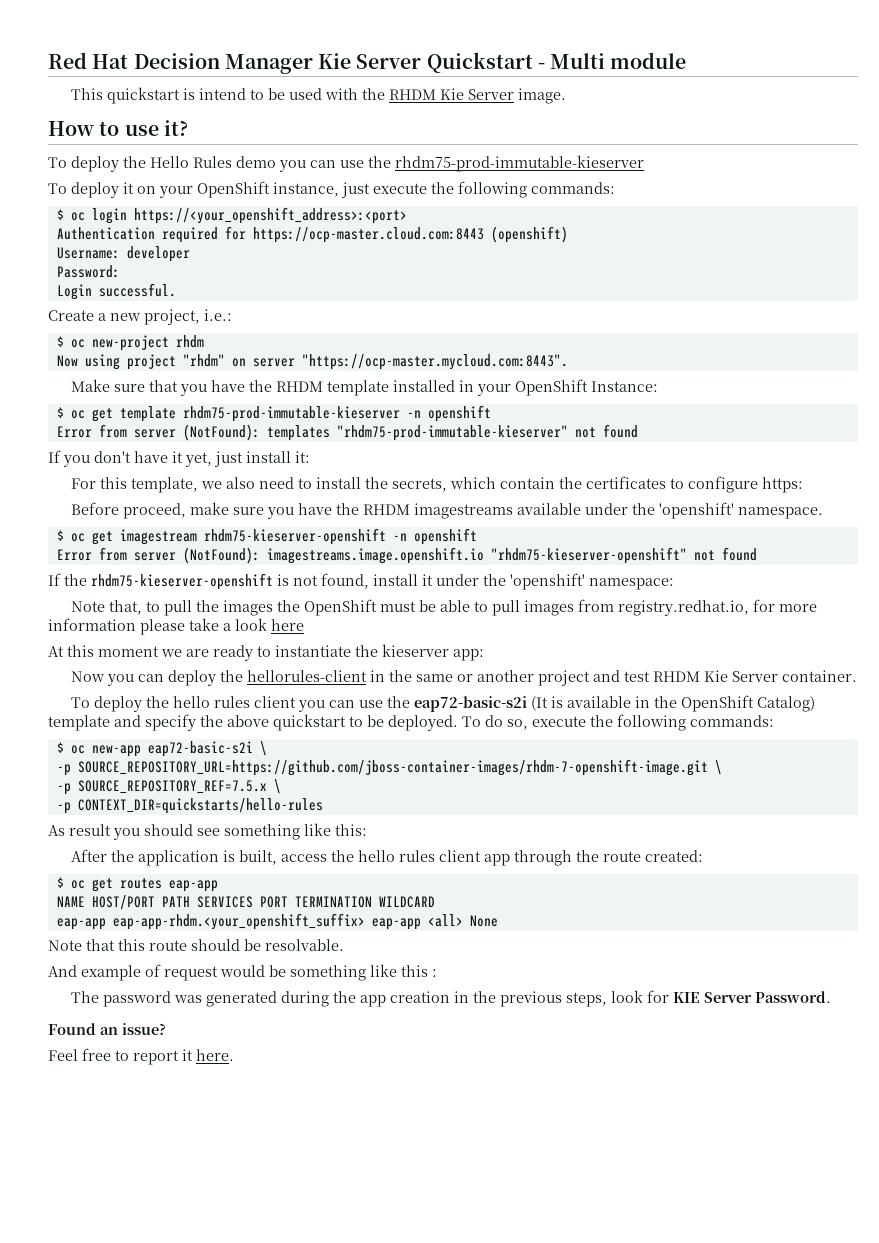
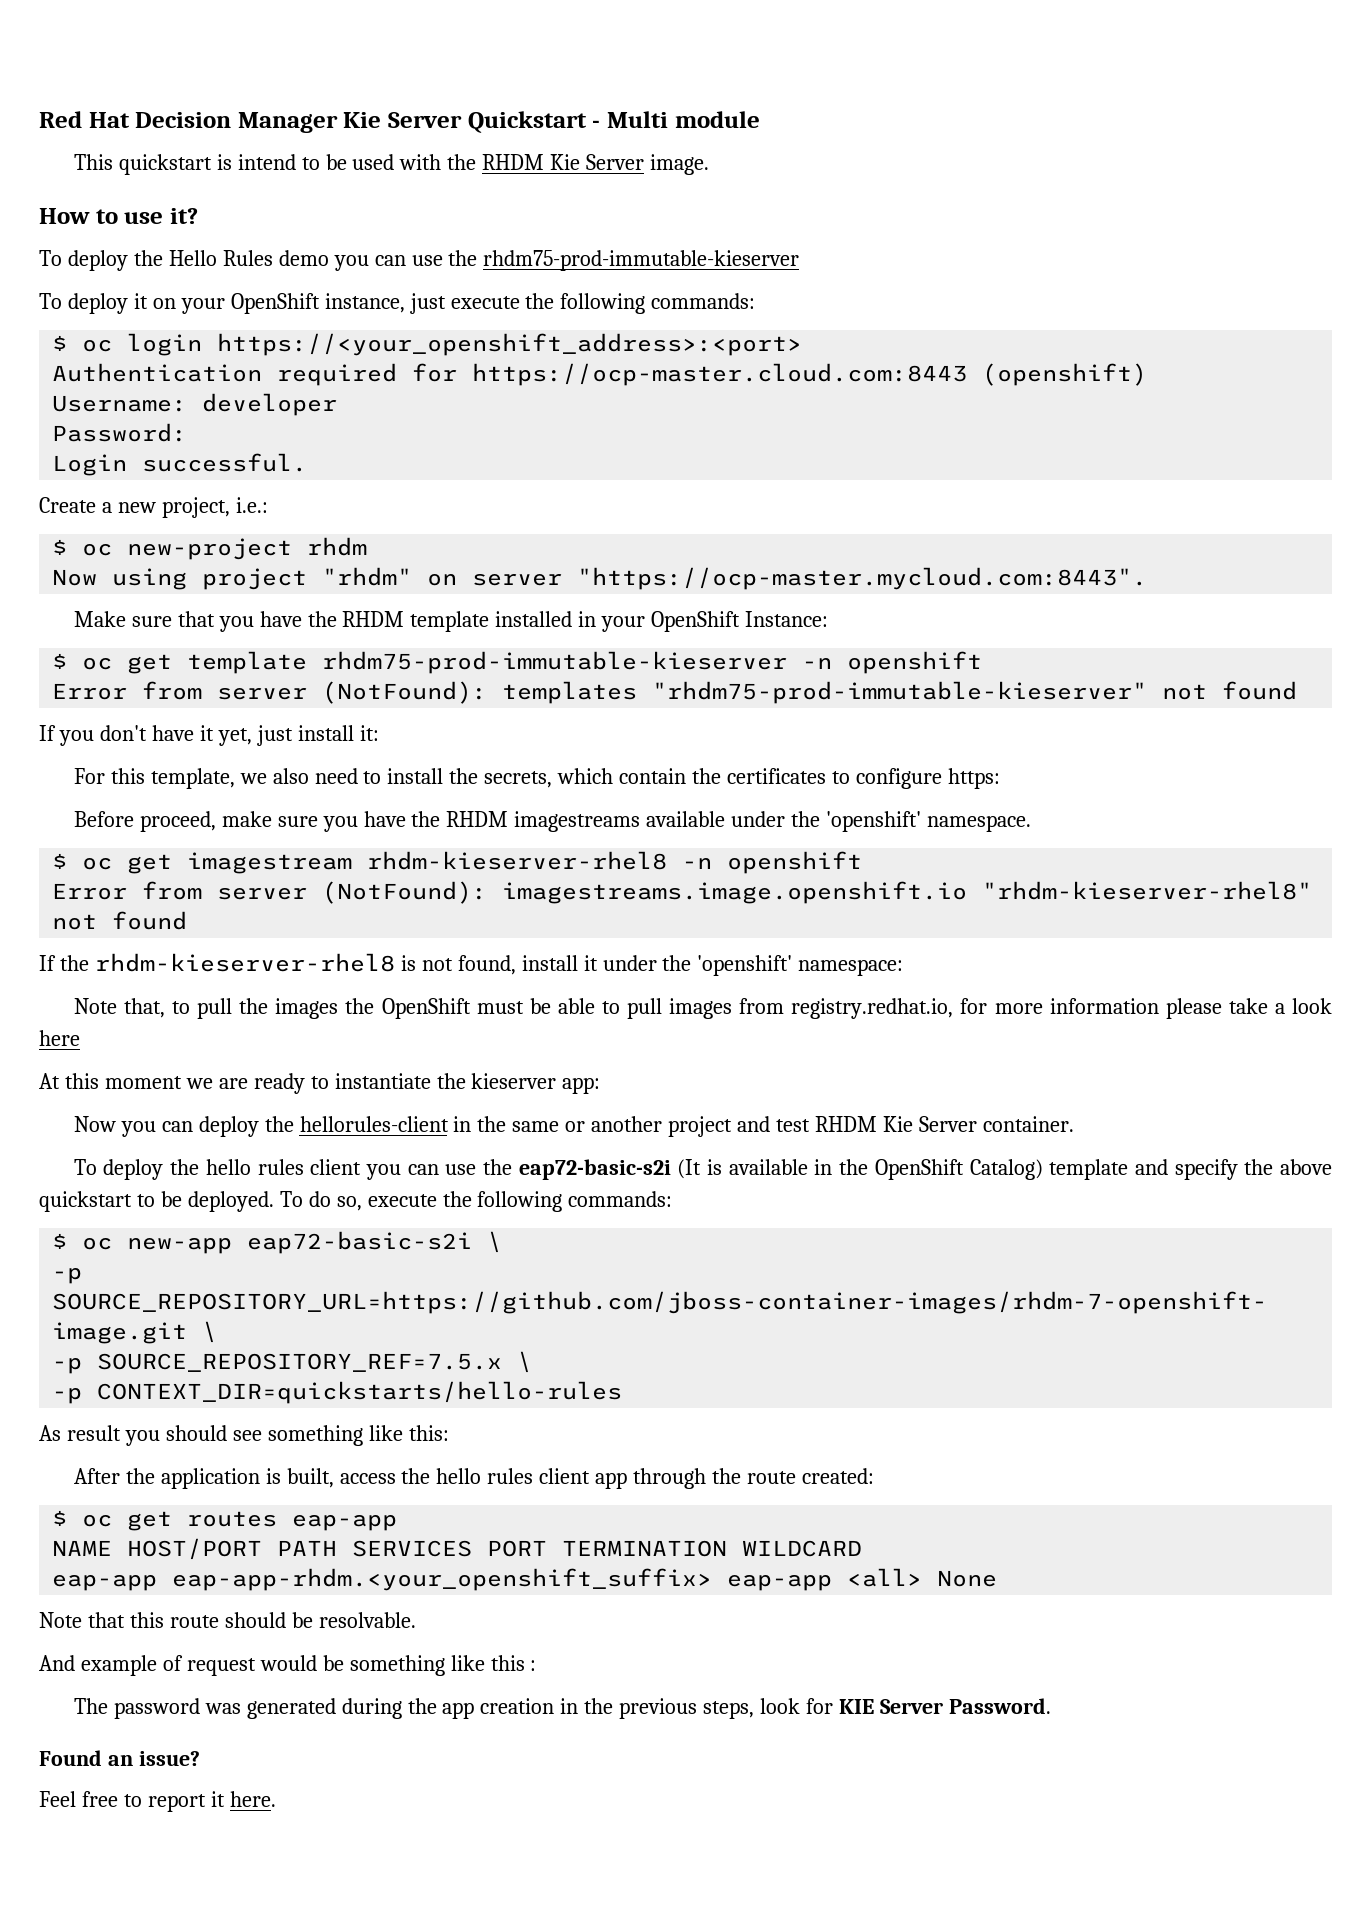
- $ oc get imagestream rhdm75-kieserver-openshift -n openshift
+ $ oc get imagestream rhdm-kieserver-rhel8 -n openshift
- Error from server (NotFound): imagestreams.image.openshift.io "rhdm75-kieserver-openshift" not found
+ Error from server (NotFound): imagestreams.image.openshift.io "rhdm-kieserver-rhel8" not found
- If the rhdm75-kieserver-openshift is not found, install it under the 'openshift' namespace:
+ If the rhdm-kieserver-rhel8 is not found, install it under the 'openshift' namespace:

